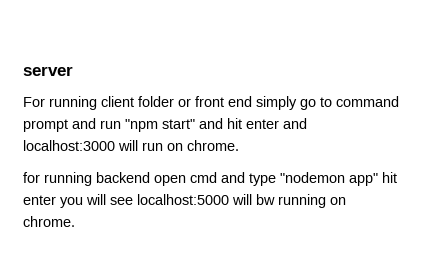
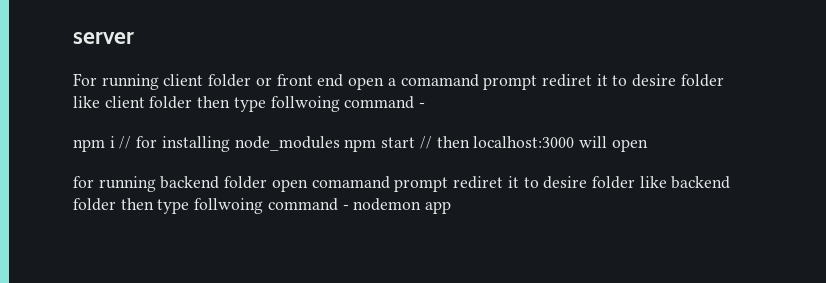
- For running client folder or front end simply go to command prompt and run "npm start" and hit enter and localhost:3000 will run on chrome.
- for running backend open cmd and type "nodemon app" hit enter you will see localhost:5000 will bw running on chrome.
+ For running client folder or front end open a comamand prompt rediret it to desire folder like client folder then type follwoing command -
+ npm i // for installing node_modules npm start // then localhost:3000 will open
+ for running backend folder open comamand prompt rediret it to desire folder like backend folder then type follwoing command - nodemon app

